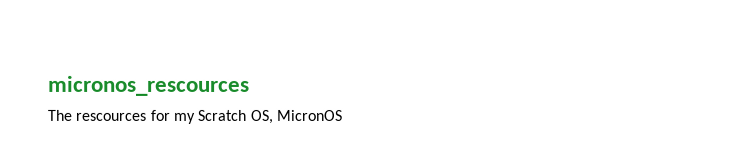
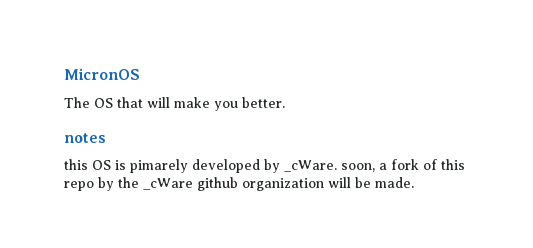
- micronos_rescources
+ MicronOS
- The rescources for my Scratch OS, MicronOS
+ The OS that will make you better.
+ notes
+ this OS is pimarely developed by _cWare. soon, a fork of this repo by the _cWare github organization will be made.

